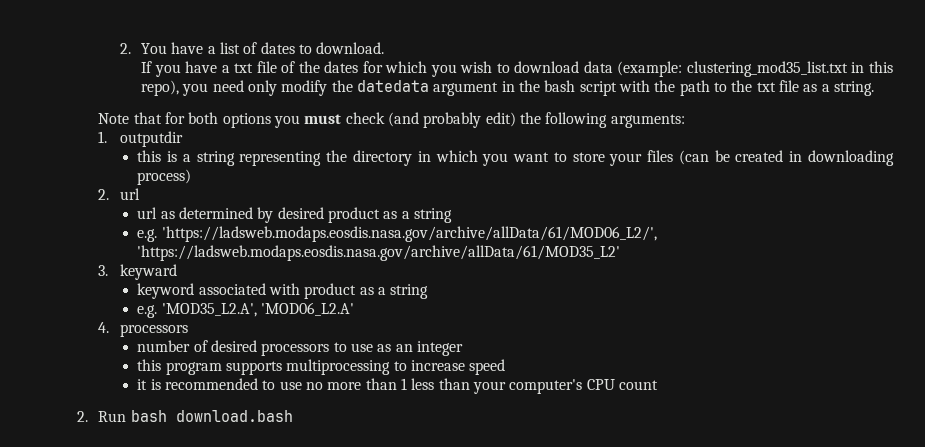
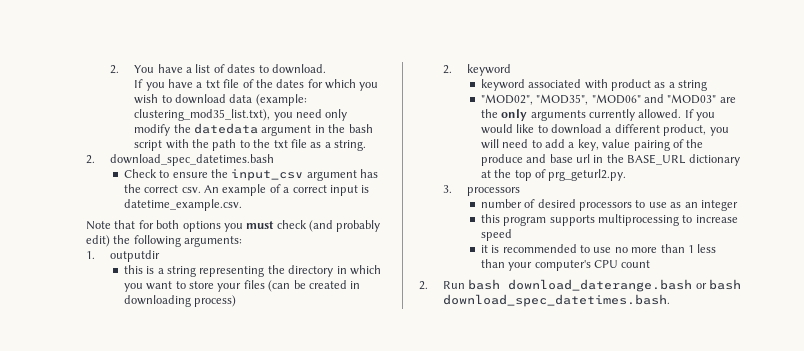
- If you have a txt file of the dates for which you wish to download data (example: clustering_mod35_list.txt in this repo), you need only modify the datedata argument in the bash script with the path to the txt file as a string.
+ If you have a txt file of the dates for which you wish to download data (example: clustering_mod35_list.txt), you need only modify the datedata argument in the bash script with the path to the txt file as a string.
+ 2. download_spec_datetimes.bash
+ Check to ensure the input_csv argument has the correct csv. An example of a correct input is datetime_example.csv.
- 2. url
- url as determined by desired product as a string
- e.g. 'https://ladsweb.modaps.eosdis.nasa.gov/archive/allData/61/MOD06_L2/', 'https://ladsweb.modaps.eosdis.nasa.gov/archive/allData/61/MOD35_L2'
- 3. keyward
+ 2. keyword
- e.g. 'MOD35_L2.A', 'MOD06_L2.A'
- 4. processors
+ "MOD02", "MOD35", "MOD06" and "MOD03" are the only arguments currently allowed. If you would like to download a different product, you will need to add a key, value pairing of the produce and base url in the BASE_URL dictionary at the top of prg_geturl2.py.
+ 3. processors
- 2. Run bash download.bash
+ 2. Run bash download_daterange.bash or bash download_spec_datetimes.bash.

